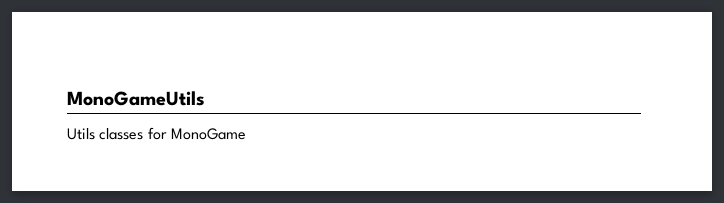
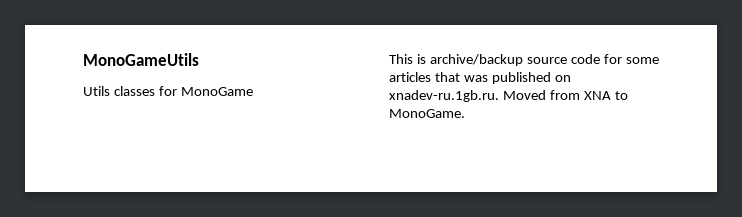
+ This is archive/backup source code for some articles that was published on xnadev-ru.1gb.ru. Moved from XNA to MonoGame.

